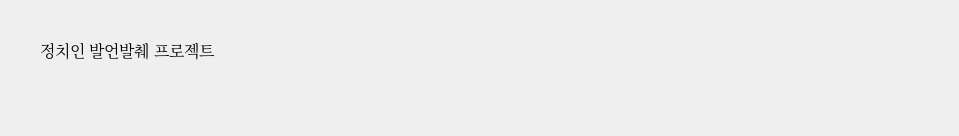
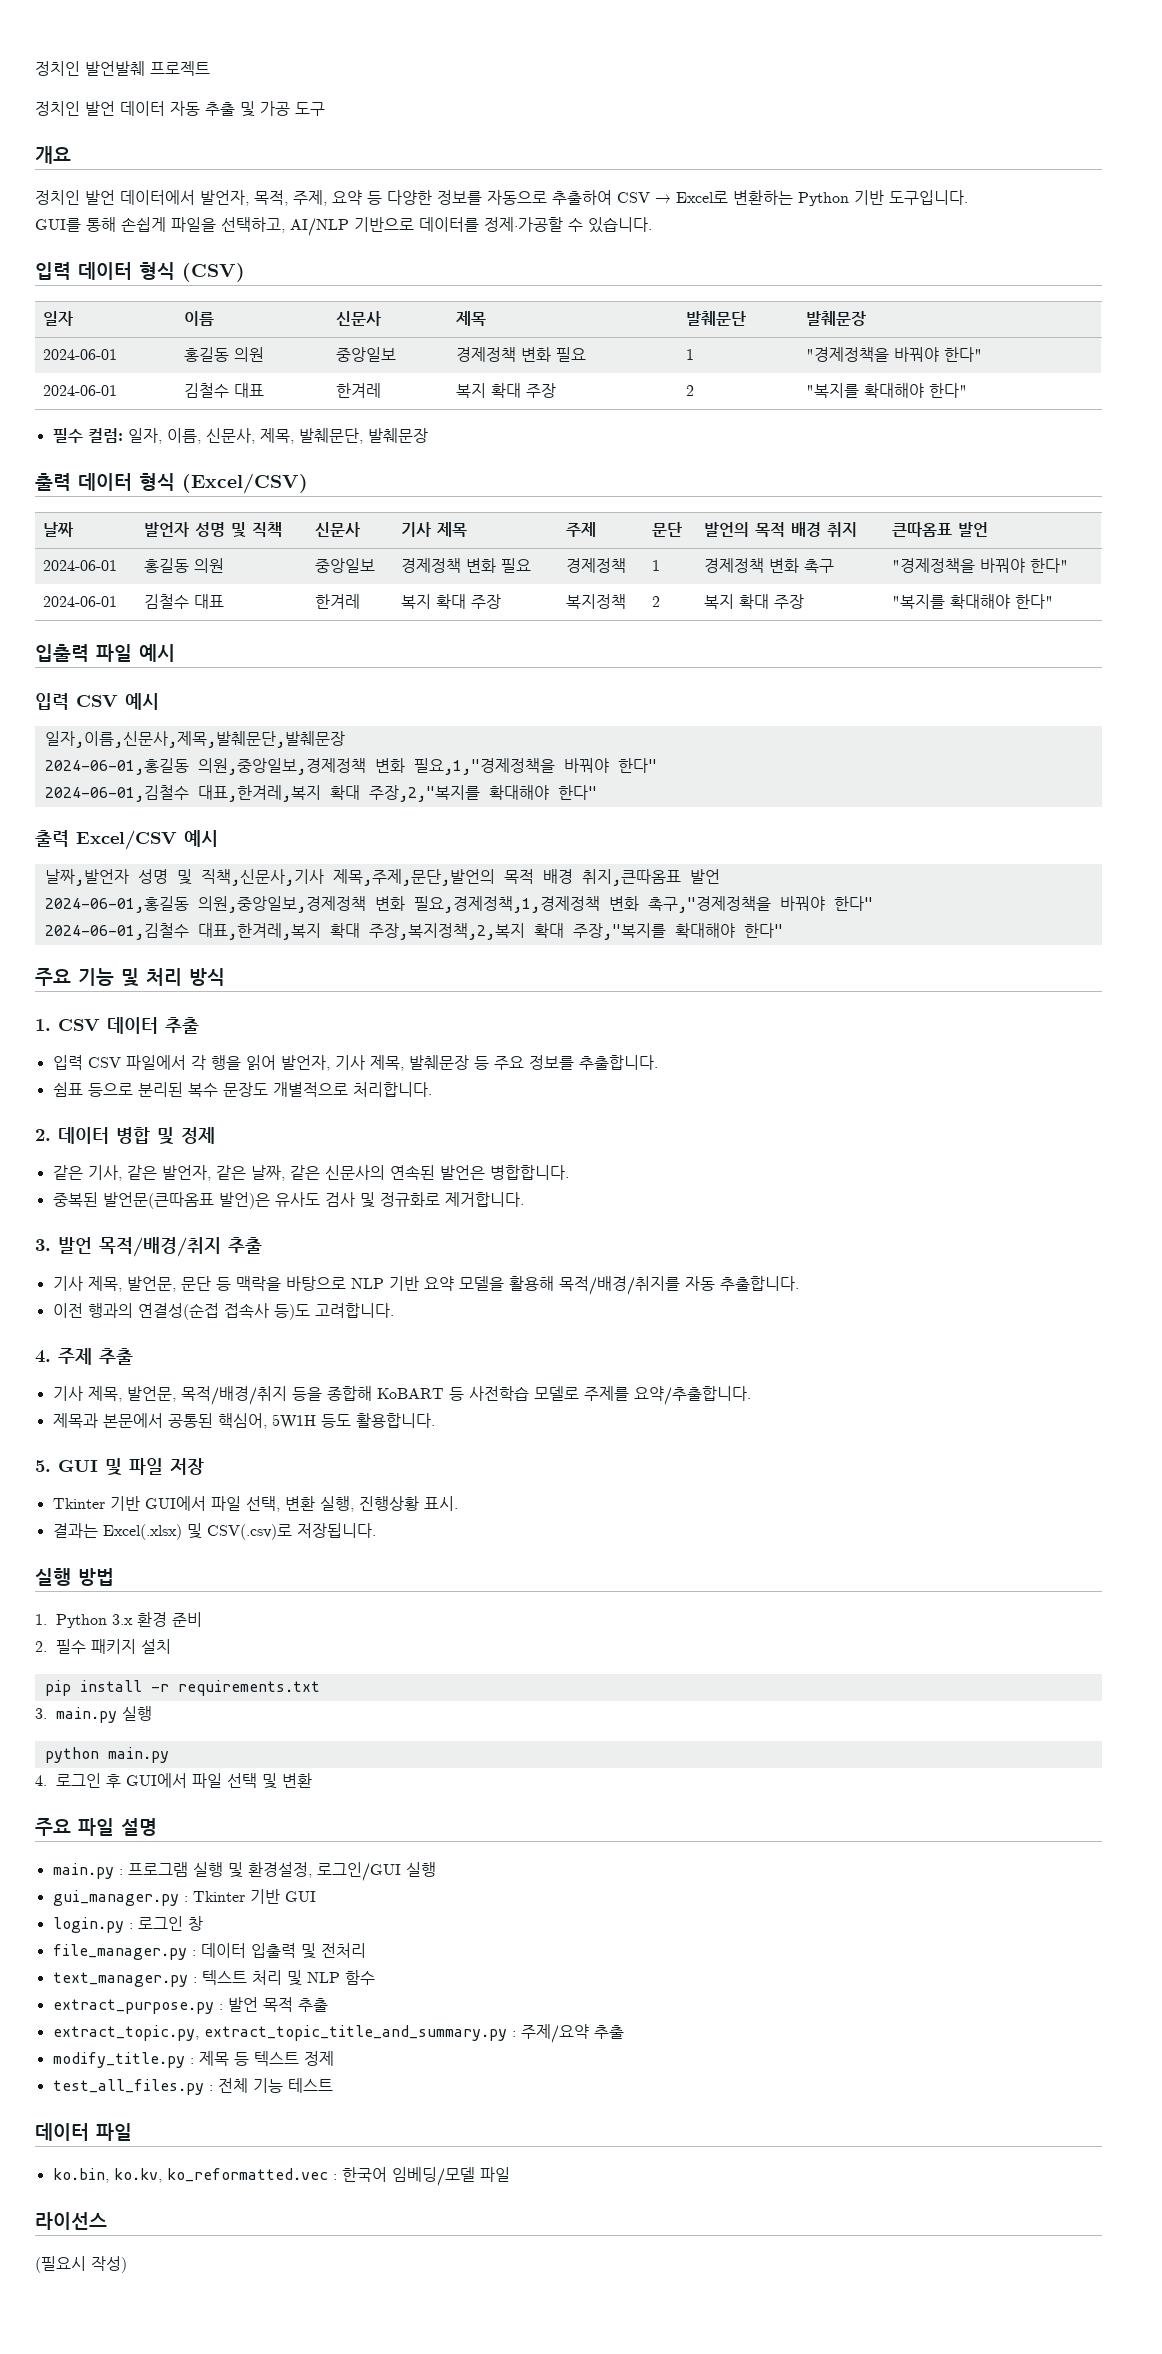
+ 정치인 발언 데이터 자동 추출 및 가공 도구
+ 개요
+ 정치인 발언 데이터에서 발언자, 목적, 주제, 요약 등 다양한 정보를 자동으로 추출하여 CSV → Excel로 변환하는 Python 기반 도구입니다.
+ GUI를 통해 손쉽게 파일을 선택하고, AI/NLP 기반으로 데이터를 정제·가공할 수 있습니다.
+ 입력 데이터 형식 (CSV)
+ 일자 | 이름 | 신문사 | 제목 | 발췌문단 | 발췌문장
+ 2024-06-01 | 홍길동 의원 | 중앙일보 | 경제정책 변화 필요 | 1 | "경제정책을 바꿔야 한다"
+ 2024-06-01 | 김철수 대표 | 한겨레 | 복지 확대 주장 | 2 | "복지를 확대해야 한다"
+ 필수 컬럼: 일자, 이름, 신문사, 제목, 발췌문단, 발췌문장
+ 출력 데이터 형식 (Excel/CSV)
+ 날짜 | 발언자 성명 및 직책 | 신문사 | 기사 제목 | 주제 | 문단 | 발언의 목적 배경 취지 | 큰따옴표 발언
+ 2024-06-01 | 홍길동 의원 | 중앙일보 | 경제정책 변화 필요 | 경제정책 | 1 | 경제정책 변화 촉구 | "경제정책을 바꿔야 한다"
+ 2024-06-01 | 김철수 대표 | 한겨레 | 복지 확대 주장 | 복지정책 | 2 | 복지 확대 주장 | "복지를 확대해야 한다"
+ 입출력 파일 예시
+ 입력 CSV 예시
+ 일자,이름,신문사,제목,발췌문단,발췌문장
+ 2024-06-01,홍길동 의원,중앙일보,경제정책 변화 필요,1,"경제정책을 바꿔야 한다"
+ 2024-06-01,김철수 대표,한겨레,복지 확대 주장,2,"복지를 확대해야 한다"
+ 출력 Excel/CSV 예시
+ 날짜,발언자 성명 및 직책,신문사,기사 제목,주제,문단,발언의 목적 배경 취지,큰따옴표 발언
+ 2024-06-01,홍길동 의원,중앙일보,경제정책 변화 필요,경제정책,1,경제정책 변화 촉구,"경제정책을 바꿔야 한다"
+ 2024-06-01,김철수 대표,한겨레,복지 확대 주장,복지정책,2,복지 확대 주장,"복지를 확대해야 한다"
+ 주요 기능 및 처리 방식
+ 1. CSV 데이터 추출
+ 입력 CSV 파일에서 각 행을 읽어 발언자, 기사 제목, 발췌문장 등 주요 정보를 추출합니다.
+ 쉼표 등으로 분리된 복수 문장도 개별적으로 처리합니다.
+ 2. 데이터 병합 및 정제
+ 같은 기사, 같은 발언자, 같은 날짜, 같은 신문사의 연속된 발언은 병합합니다.
+ 중복된 발언문(큰따옴표 발언)은 유사도 검사 및 정규화로 제거합니다.
+ 3. 발언 목적/배경/취지 추출
+ 기사 제목, 발언문, 문단 등 맥락을 바탕으로 NLP 기반 요약 모델을 활용해 목적/배경/취지를 자동 추출합니다.
+ 이전 행과의 연결성(순접 접속사 등)도 고려합니다.
+ 4. 주제 추출
+ 기사 제목, 발언문, 목적/배경/취지 등을 종합해 KoBART 등 사전학습 모델로 주제를 요약/추출합니다.
+ 제목과 본문에서 공통된 핵심어, 5W1H 등도 활용합니다.
+ 5. GUI 및 파일 저장
+ Tkinter 기반 GUI에서 파일 선택, 변환 실행, 진행상황 표시.
+ 결과는 Excel(.xlsx) 및 CSV(.csv)로 저장됩니다.
+ 실행 방법
+ 1. Python 3.x 환경 준비
+ 2. 필수 패키지 설치
+ pip install -r requirements.txt
+ 3. main.py 실행
+ python main.py
+ 4. 로그인 후 GUI에서 파일 선택 및 변환
+ 주요 파일 설명
+ main.py : 프로그램 실행 및 환경설정, 로그인/GUI 실행
+ gui_manager.py : Tkinter 기반 GUI
+ login.py : 로그인 창
+ file_manager.py : 데이터 입출력 및 전처리
+ text_manager.py : 텍스트 처리 및 NLP 함수
+ extract_purpose.py : 발언 목적 추출
+ extract_topic.py, extract_topic_title_and_summary.py : 주제/요약 추출
+ modify_title.py : 제목 등 텍스트 정제
+ test_all_files.py : 전체 기능 테스트
+ 데이터 파일
+ ko.bin, ko.kv, ko_reformatted.vec : 한국어 임베딩/모델 파일
+ 라이선스
+ (필요시 작성)

